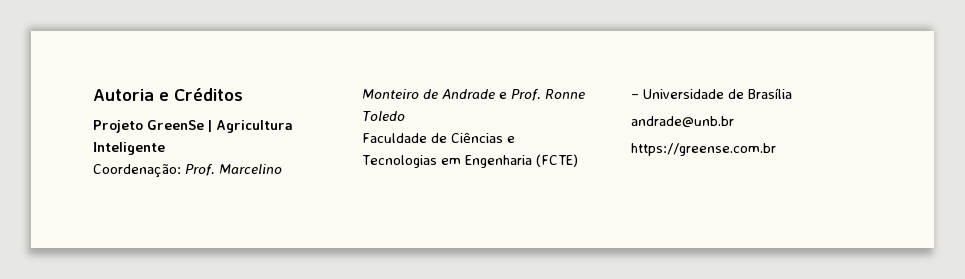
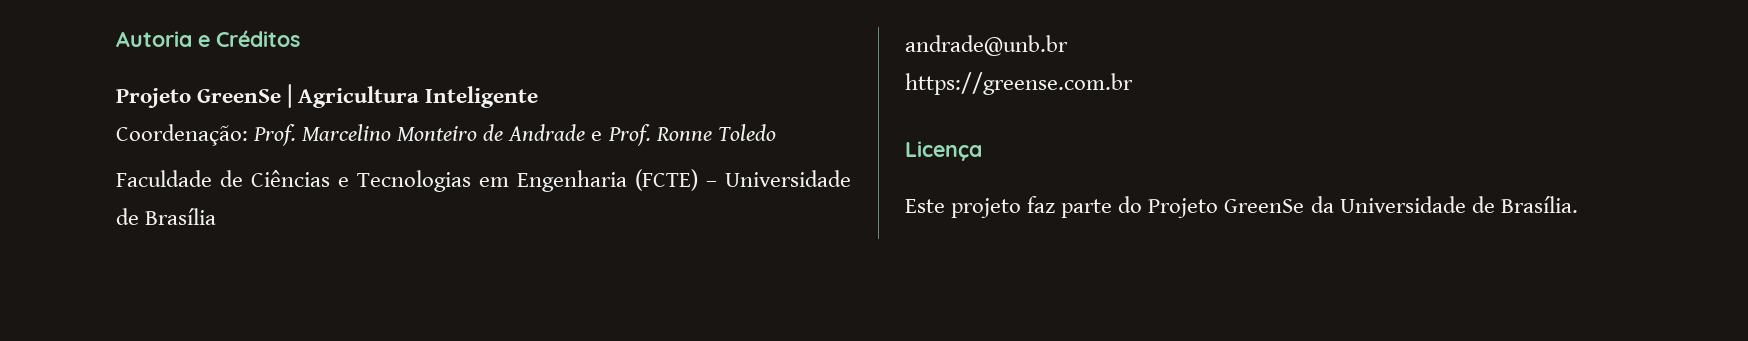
+ Licença
+ Este projeto faz parte do Projeto GreenSe da Universidade de Brasília.

